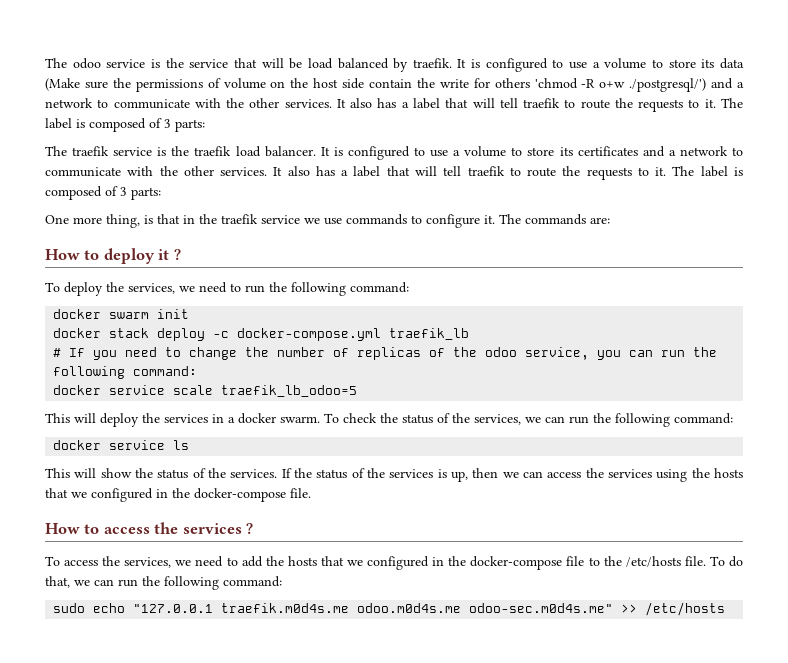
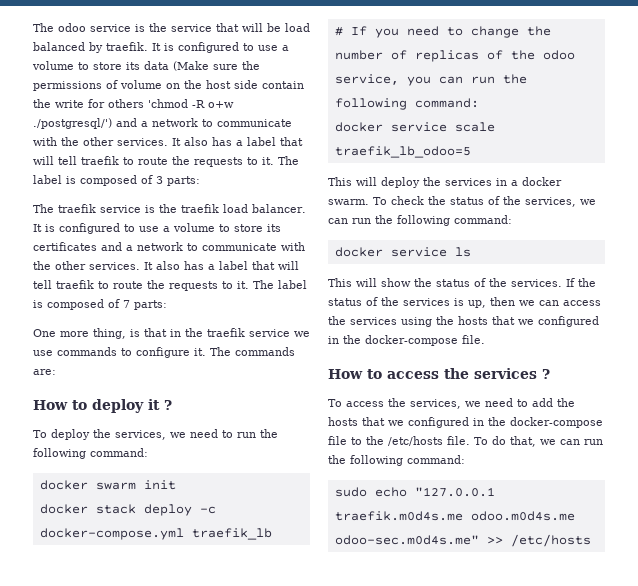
- It is configured to use a volume to store its certificates and a network to communicate with the other services. It also has a label that will tell traefik to route the requests to it. The label is composed of 3 parts:
+ It is configured to use a volume to store its certificates and a network to communicate with the other services. It also has a label that will tell traefik to route the requests to it. The label is composed of 7 parts:

